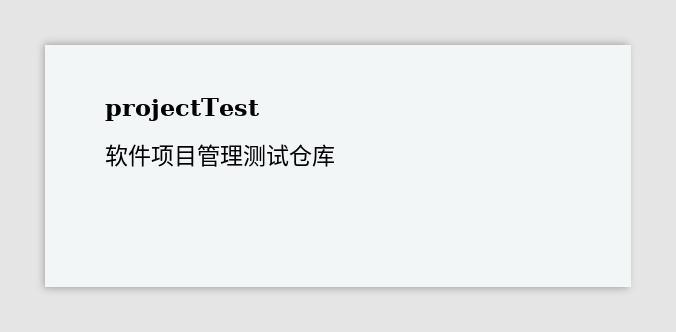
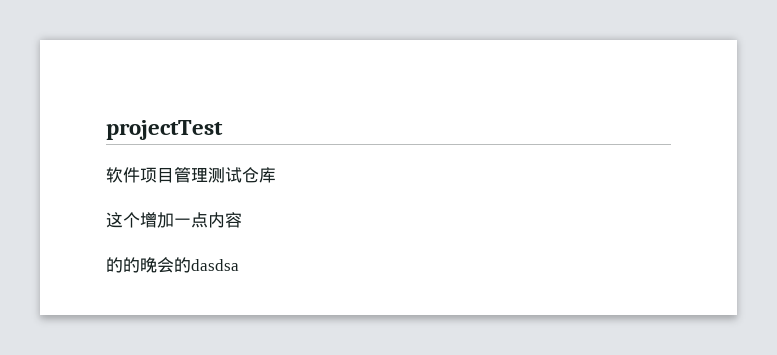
+ 这个增加一点内容
+ 的的晚会的dasdsa

